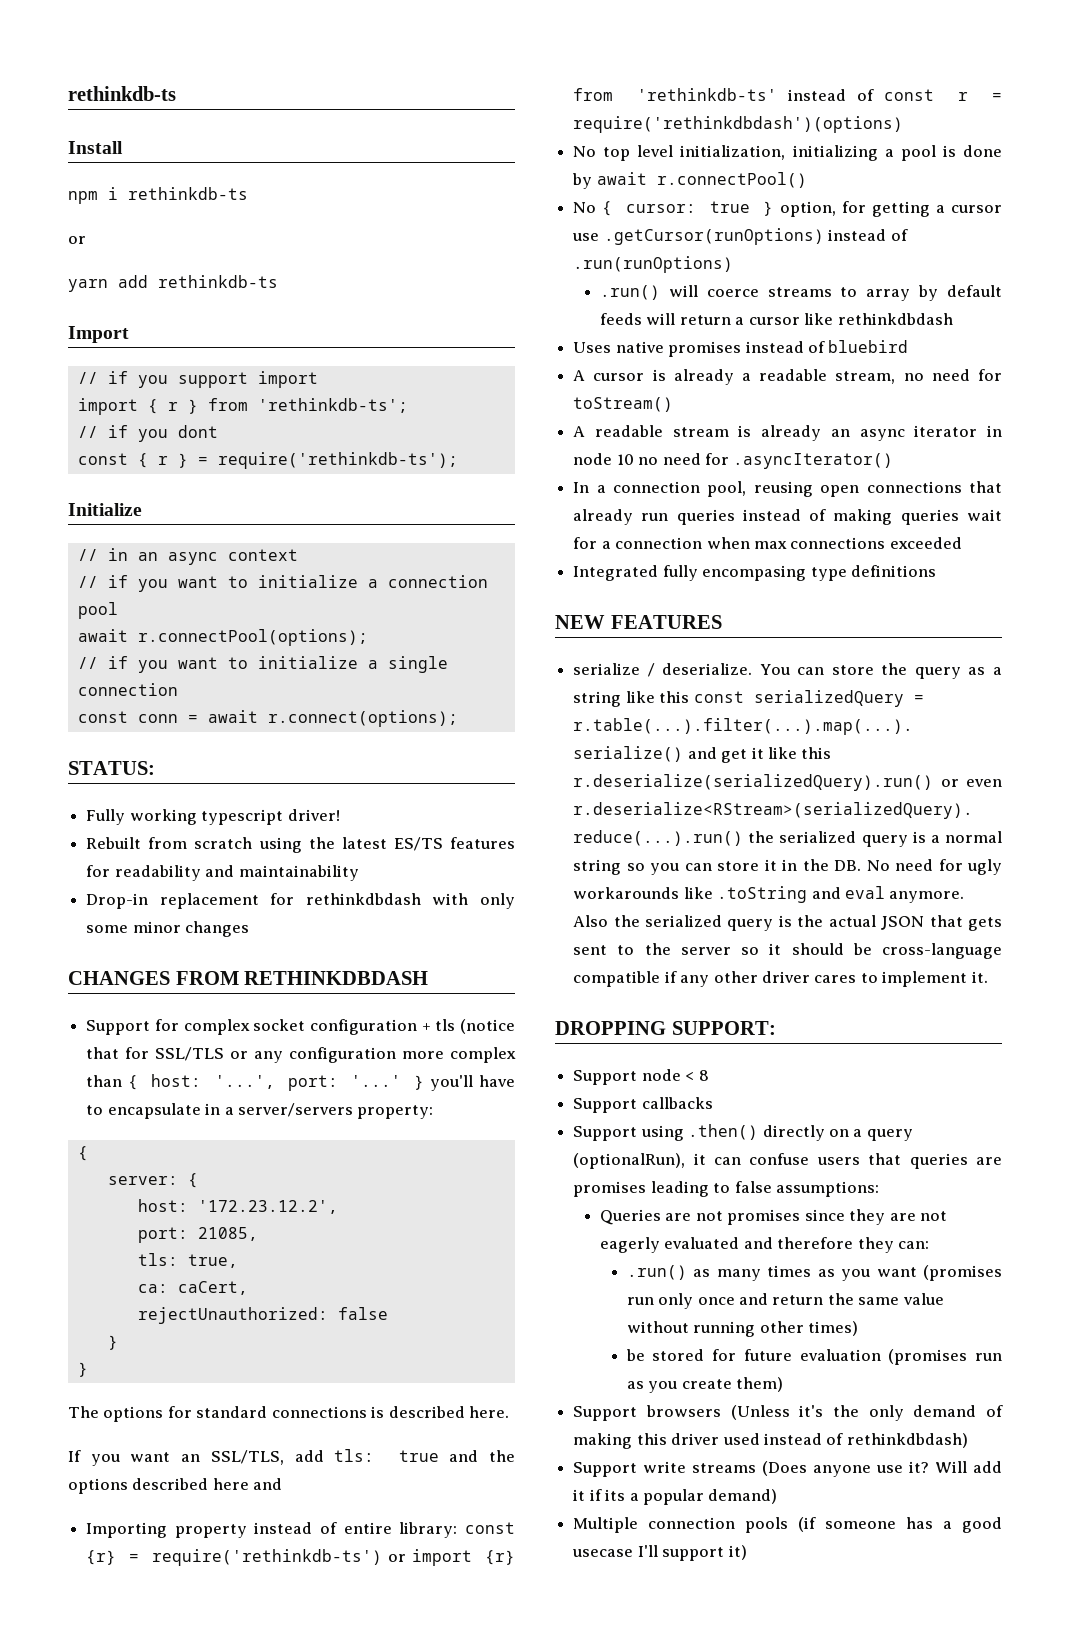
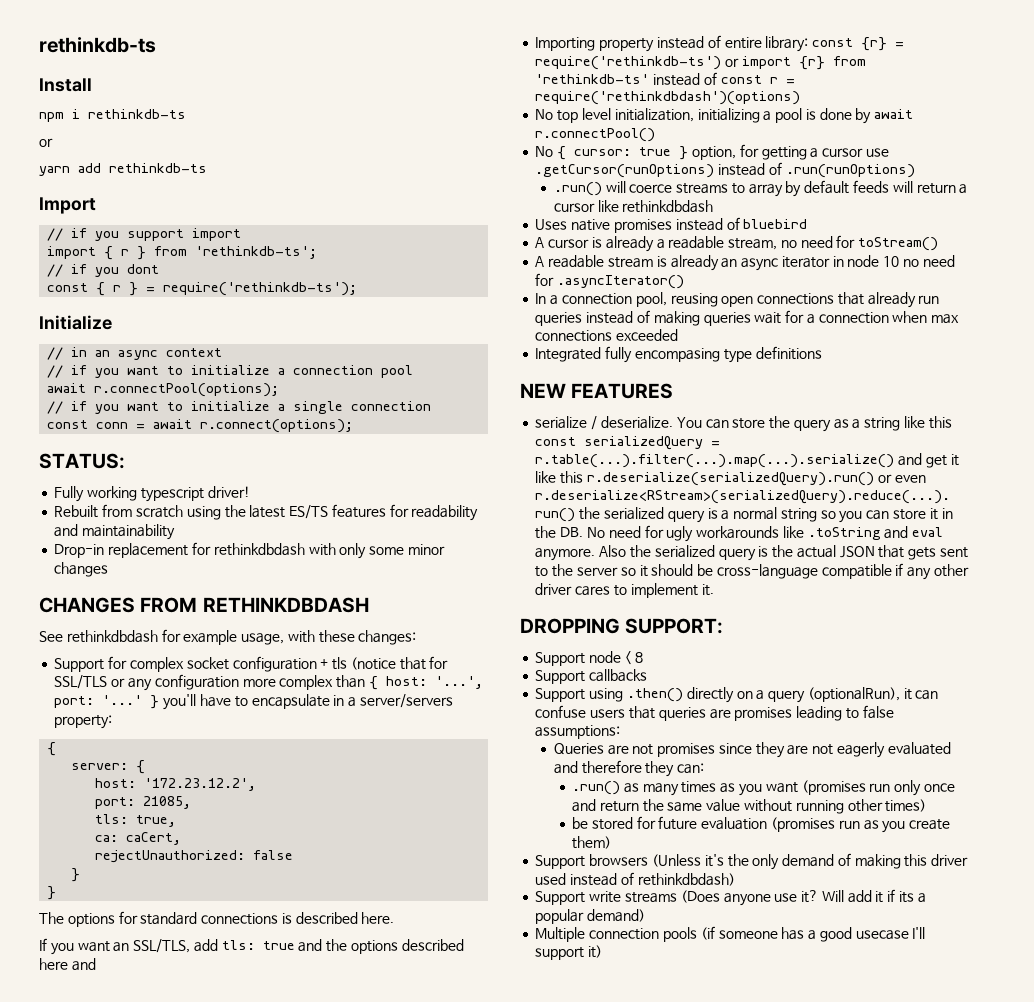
+ See rethinkdbdash for example usage, with these changes:

